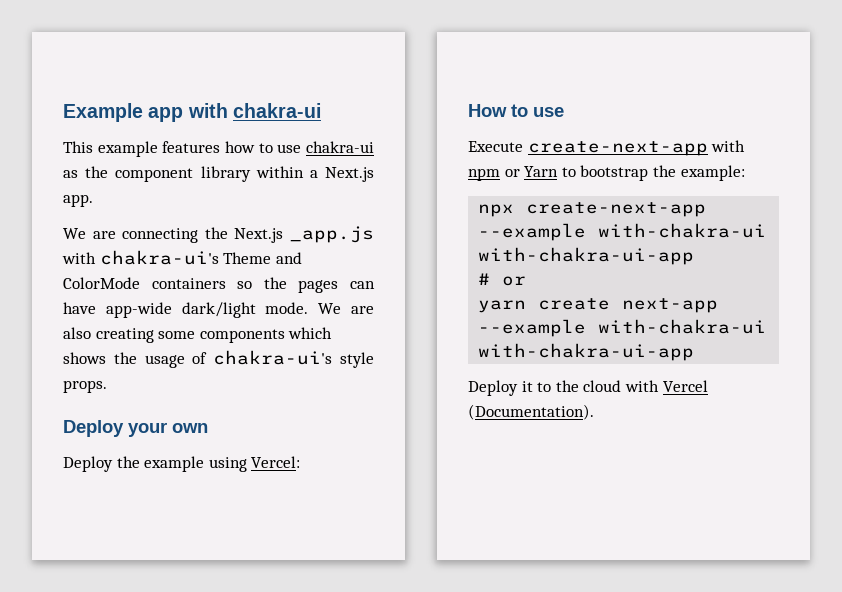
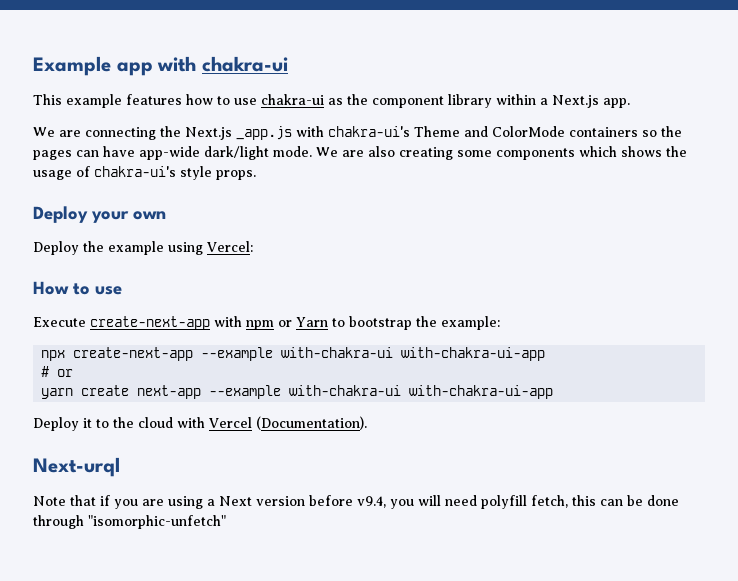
+ Next-urql
+ Note that if you are using a Next version before v9.4, you will need polyfill fetch, this can be done through "isomorphic-unfetch"

